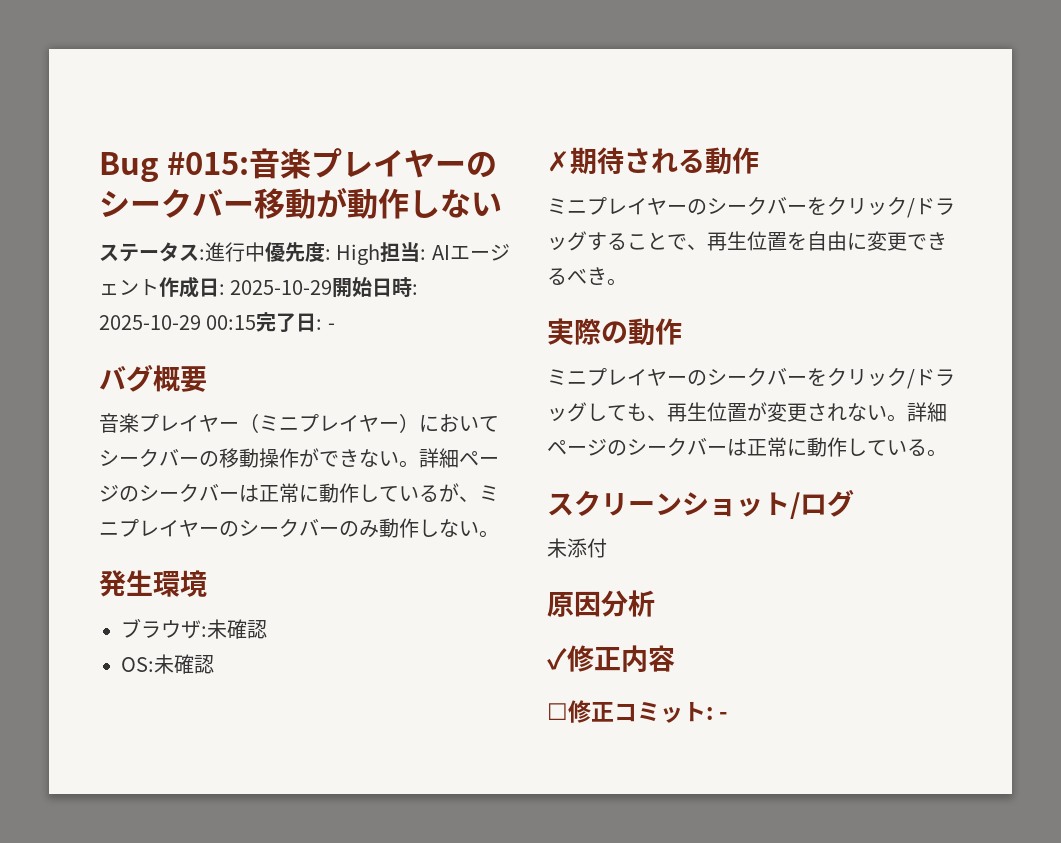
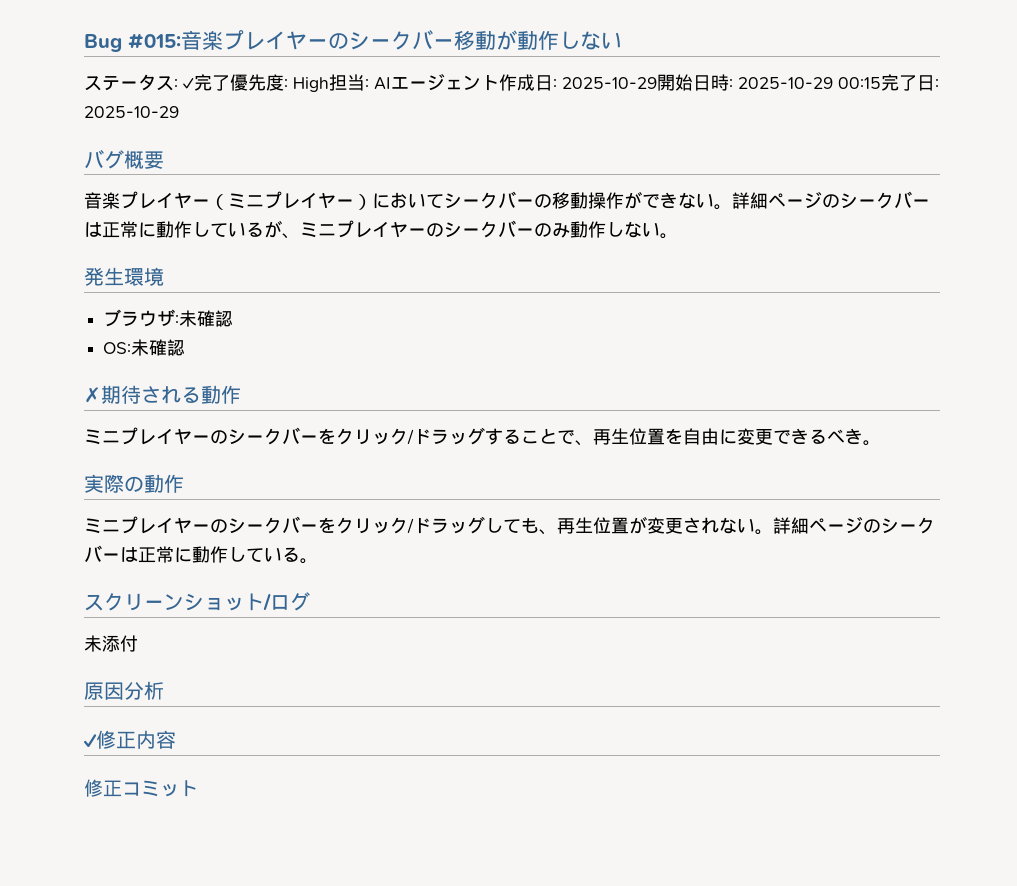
- ステータス:進行中優先度: High担当: AIエージェント作成日: 2025-10-29開始日時: 2025-10-29 00:15完了日: -
+ ステータス: ✓完了優先度: High担当: AIエージェント作成日: 2025-10-29開始日時: 2025-10-29 00:15完了日: 2025-10-29
- ☐修正コミット: -
+ 修正コミット

